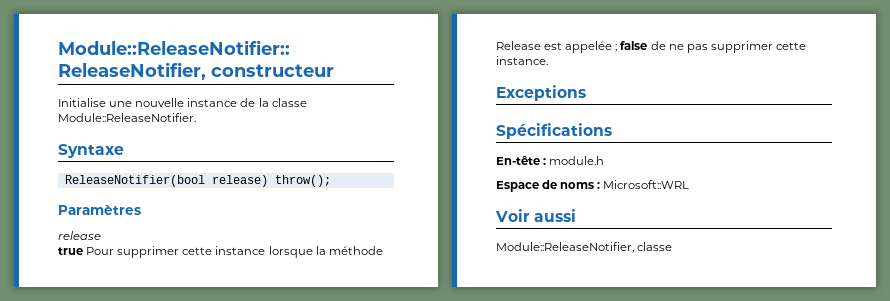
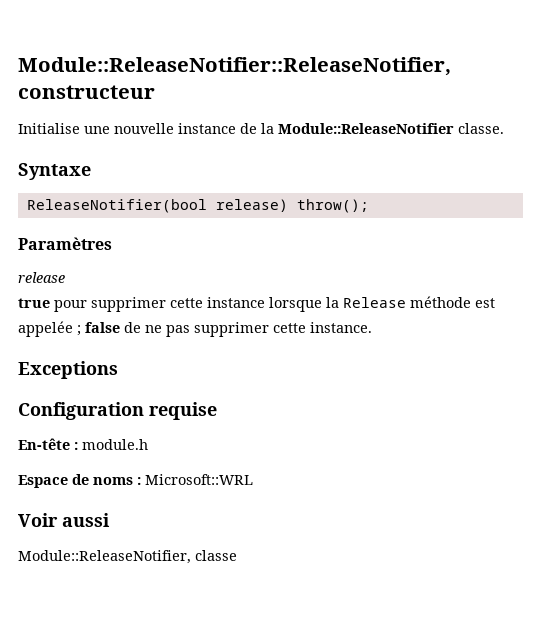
- Initialise une nouvelle instance de la classe Module::ReleaseNotifier.
+ Initialise une nouvelle instance de la Module::ReleaseNotifier classe.
- true Pour supprimer cette instance lorsque la méthode Release est appelée ; false de ne pas supprimer cette instance.
+ true pour supprimer cette instance lorsque la Release méthode est appelée ; false de ne pas supprimer cette instance.
- Spécifications
+ Configuration requise

